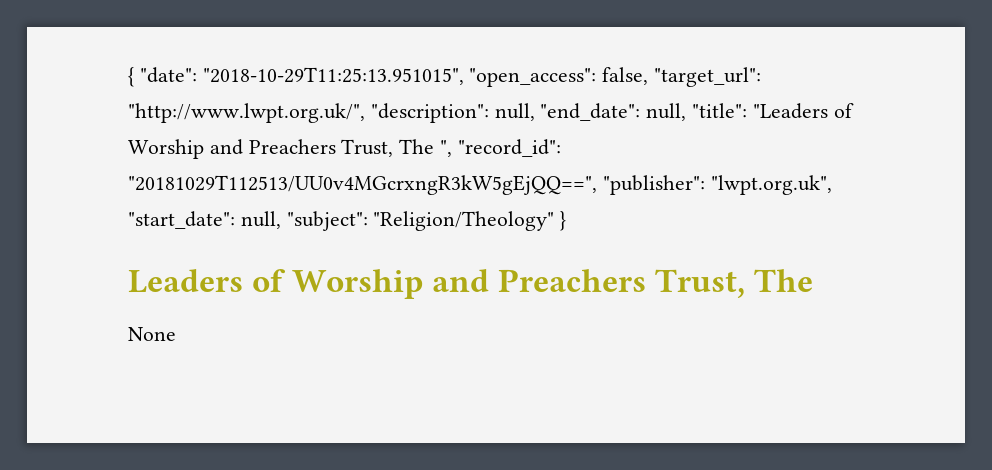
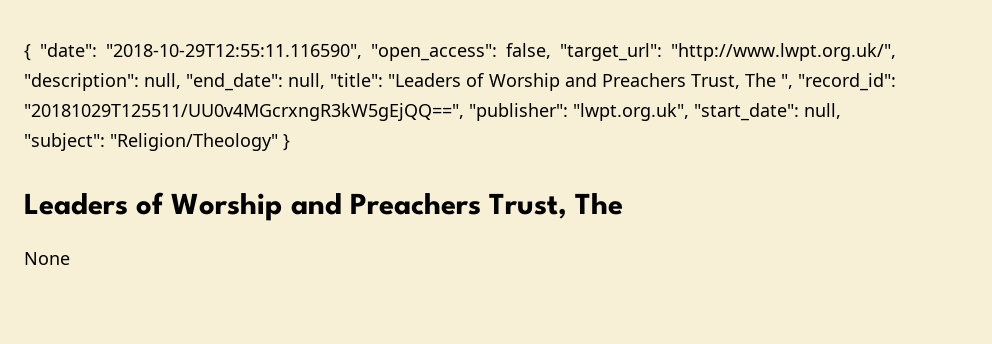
- { "date": "2018-10-29T11:25:13.951015", "open_access": false, "target_url": "http://www.lwpt.org.uk/", "description": null, "end_date": null, "title": "Leaders of Worship and Preachers Trust, The ", "record_id": "20181029T112513/UU0v4MGcrxngR3kW5gEjQQ==", "publisher": "lwpt.org.uk", "start_date": null, "subject": "Religion/Theology" }
+ { "date": "2018-10-29T12:55:11.116590", "open_access": false, "target_url": "http://www.lwpt.org.uk/", "description": null, "end_date": null, "title": "Leaders of Worship and Preachers Trust, The ", "record_id": "20181029T125511/UU0v4MGcrxngR3kW5gEjQQ==", "publisher": "lwpt.org.uk", "start_date": null, "subject": "Religion/Theology" }

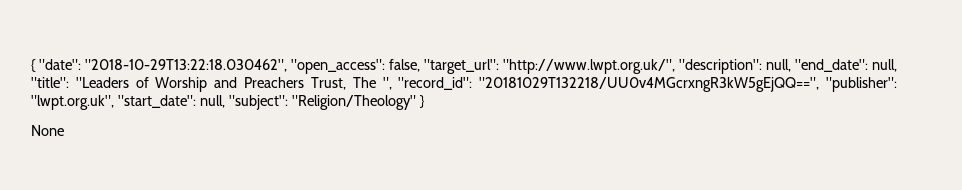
- { "date": "2018-10-29T12:55:11.116590", "open_access": false, "target_url": "http://www.lwpt.org.uk/", "description": null, "end_date": null, "title": "Leaders of Worship and Preachers Trust, The ", "record_id": "20181029T125511/UU0v4MGcrxngR3kW5gEjQQ==", "publisher": "lwpt.org.uk", "start_date": null, "subject": "Religion/Theology" }
+ { "date": "2018-10-29T13:22:18.030462", "open_access": false, "target_url": "http://www.lwpt.org.uk/", "description": null, "end_date": null, "title": "Leaders of Worship and Preachers Trust, The ", "record_id": "20181029T132218/UU0v4MGcrxngR3kW5gEjQQ==", "publisher": "lwpt.org.uk", "start_date": null, "subject": "Religion/Theology" }
- Leaders of Worship and Preachers Trust, The

